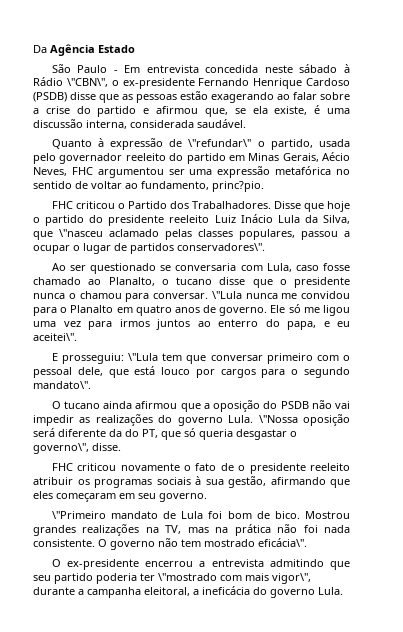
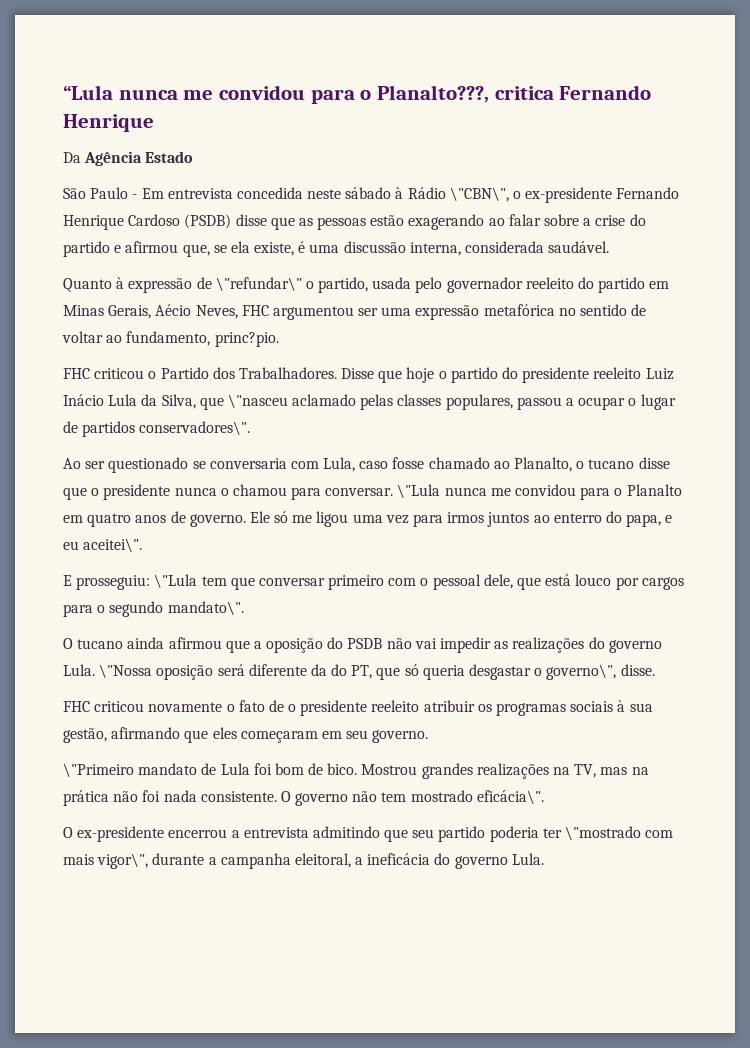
+ “Lula nunca me convidou para o Planalto???, critica Fernando Henrique

